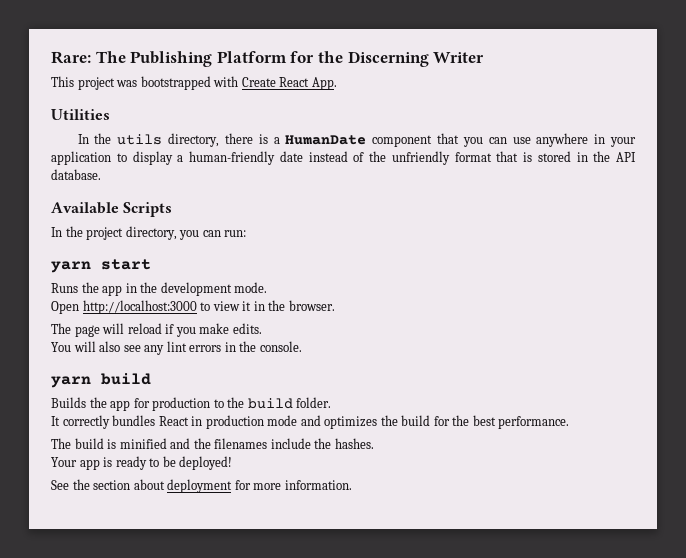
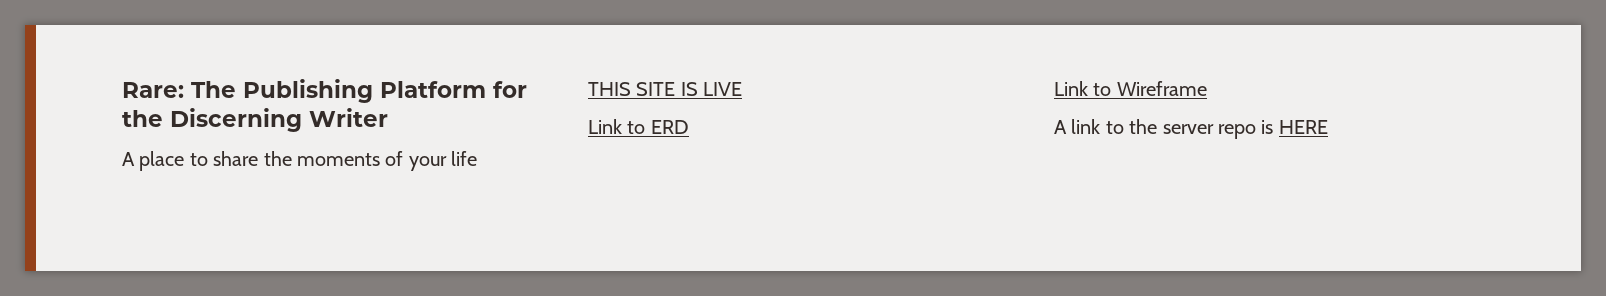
- This project was bootstrapped with Create React App.
- Utilities
- In the utils directory, there is a HumanDate component that you can use anywhere in your application to display a human-friendly date instead of the unfriendly format that is stored in the API database.
- Available Scripts
- In the project directory, you can run:
- yarn start
- Runs the app in the development mode.
- Open http://localhost:3000 to view it in the browser.
- The page will reload if you make edits.
- You will also see any lint errors in the console.
- yarn build
- Builds the app for production to the build folder.
- It correctly bundles React in production mode and optimizes the build for the best performance.
- The build is minified and the filenames include the hashes.
- Your app is ready to be deployed!
- See the section about deployment for more information.
+ A place to share the moments of your life
+ THIS SITE IS LIVE
+ Link to ERD
+ Link to Wireframe
+ A link to the server repo is HERE

